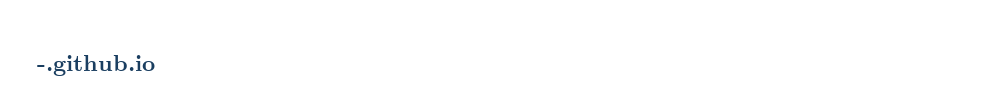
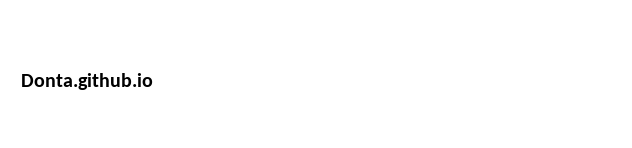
- -.github.io
+ Donta.github.io

